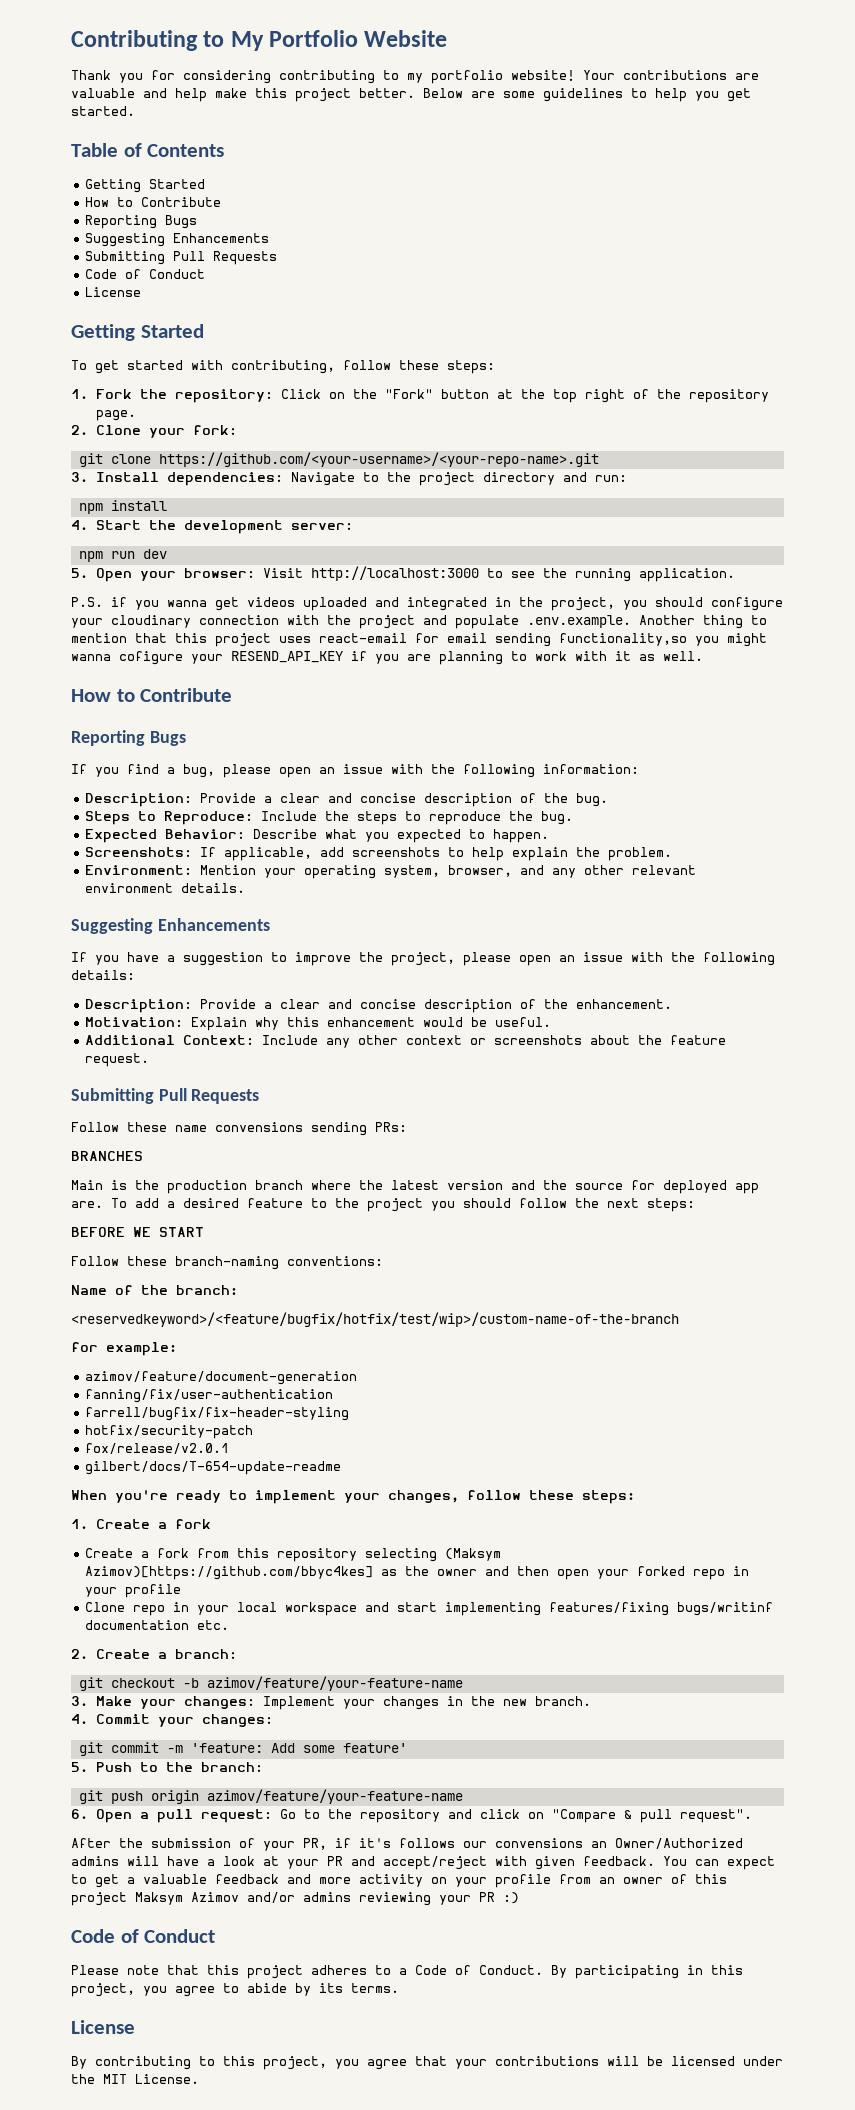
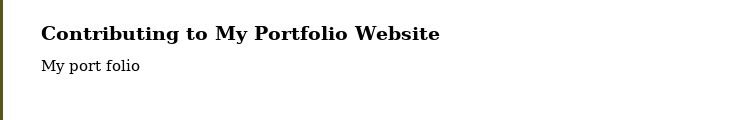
- Thank you for considering contributing to my portfolio website! Your contributions are valuable and help make this project better. Below are some guidelines to help you get started.
- Table of Contents
- Getting Started
- How to Contribute
- Reporting Bugs
- Suggesting Enhancements
- Submitting Pull Requests
- Code of Conduct
- License
- Getting Started
- To get started with contributing, follow these steps:
- 1. Fork the repository: Click on the "Fork" button at the top right of the repository page.
- 2. Clone your fork:
- git clone https://github.com/<your-username>/<your-repo-name>.git
- 3. Install dependencies: Navigate to the project directory and run:
- npm install
- 4. Start the development server:
- npm run dev
- 5. Open your browser: Visit http://localhost:3000 to see the running application.
- P.S. if you wanna get videos uploaded and integrated in the project, you should configure your cloudinary connection with the project and populate .env.example. Another thing to mention that this project uses react-email for email sending functionality,so you might wanna cofigure your RESEND_API_KEY if you are planning to work with it as well.
- How to Contribute
- Reporting Bugs
- If you find a bug, please open an issue with the following information:
- Description: Provide a clear and concise description of the bug.
- Steps to Reproduce: Include the steps to reproduce the bug.
- Expected Behavior: Describe what you expected to happen.
- Screenshots: If applicable, add screenshots to help explain the problem.
- Environment: Mention your operating system, browser, and any other relevant environment details.
- Suggesting Enhancements
- If you have a suggestion to improve the project, please open an issue with the following details:
- Description: Provide a clear and concise description of the enhancement.
- Motivation: Explain why this enhancement would be useful.
- Additional Context: Include any other context or screenshots about the feature request.
- Submitting Pull Requests
- Follow these name convensions sending PRs:
- BRANCHES
- Main is the production branch where the latest version and the source for deployed app are. To add a desired feature to the project you should follow the next steps:
- BEFORE WE START
- Follow these branch-naming conventions:
- Name of the branch:
- <reservedkeyword>/<feature/bugfix/hotfix/test/wip>/custom-name-of-the-branch
- for example:
- azimov/feature/document-generation
- fanning/fix/user-authentication
- farrell/bugfix/fix-header-styling
- hotfix/security-patch
- fox/release/v2.0.1
- gilbert/docs/T-654-update-readme
- When you're ready to implement your changes, follow these steps:
- 1. Create a fork
- Create a fork from this repository selecting (Maksym Azimov)[https://github.com/bbyc4kes] as the owner and then open your forked repo in your profile
- Clone repo in your local workspace and start implementing features/fixing bugs/writinf documentation etc.
- 2. Create a branch:
- git checkout -b azimov/feature/your-feature-name
- 3. Make your changes: Implement your changes in the new branch.
- 4. Commit your changes:
- git commit -m 'feature: Add some feature'
- 5. Push to the branch:
- git push origin azimov/feature/your-feature-name
- 6. Open a pull request: Go to the repository and click on "Compare & pull request".
- After the submission of your PR, if it's follows our convensions an Owner/Authorized admins will have a look at your PR and accept/reject with given feedback. You can expect to get a valuable feedback and more activity on your profile from an owner of this project Maksym Azimov and/or admins reviewing your PR :)
- Code of Conduct
- Please note that this project adheres to a Code of Conduct. By participating in this project, you agree to abide by its terms.
- License
- By contributing to this project, you agree that your contributions will be licensed under the MIT License.
+ My port folio

